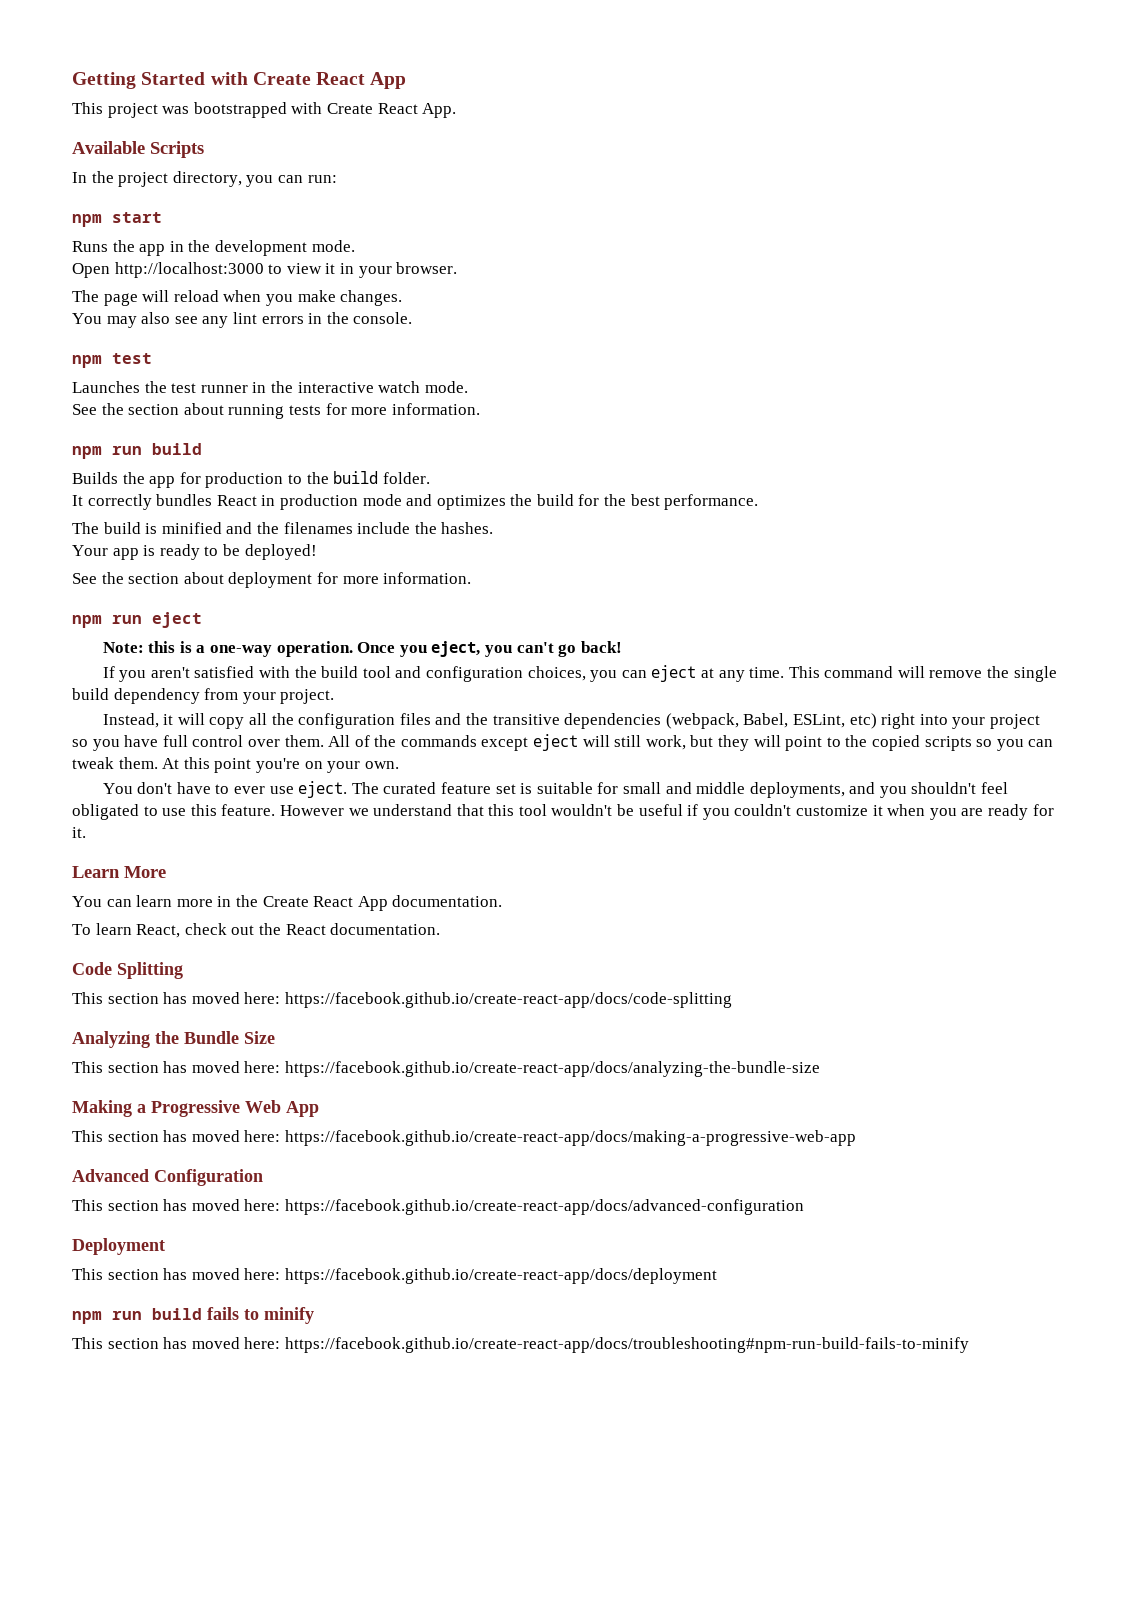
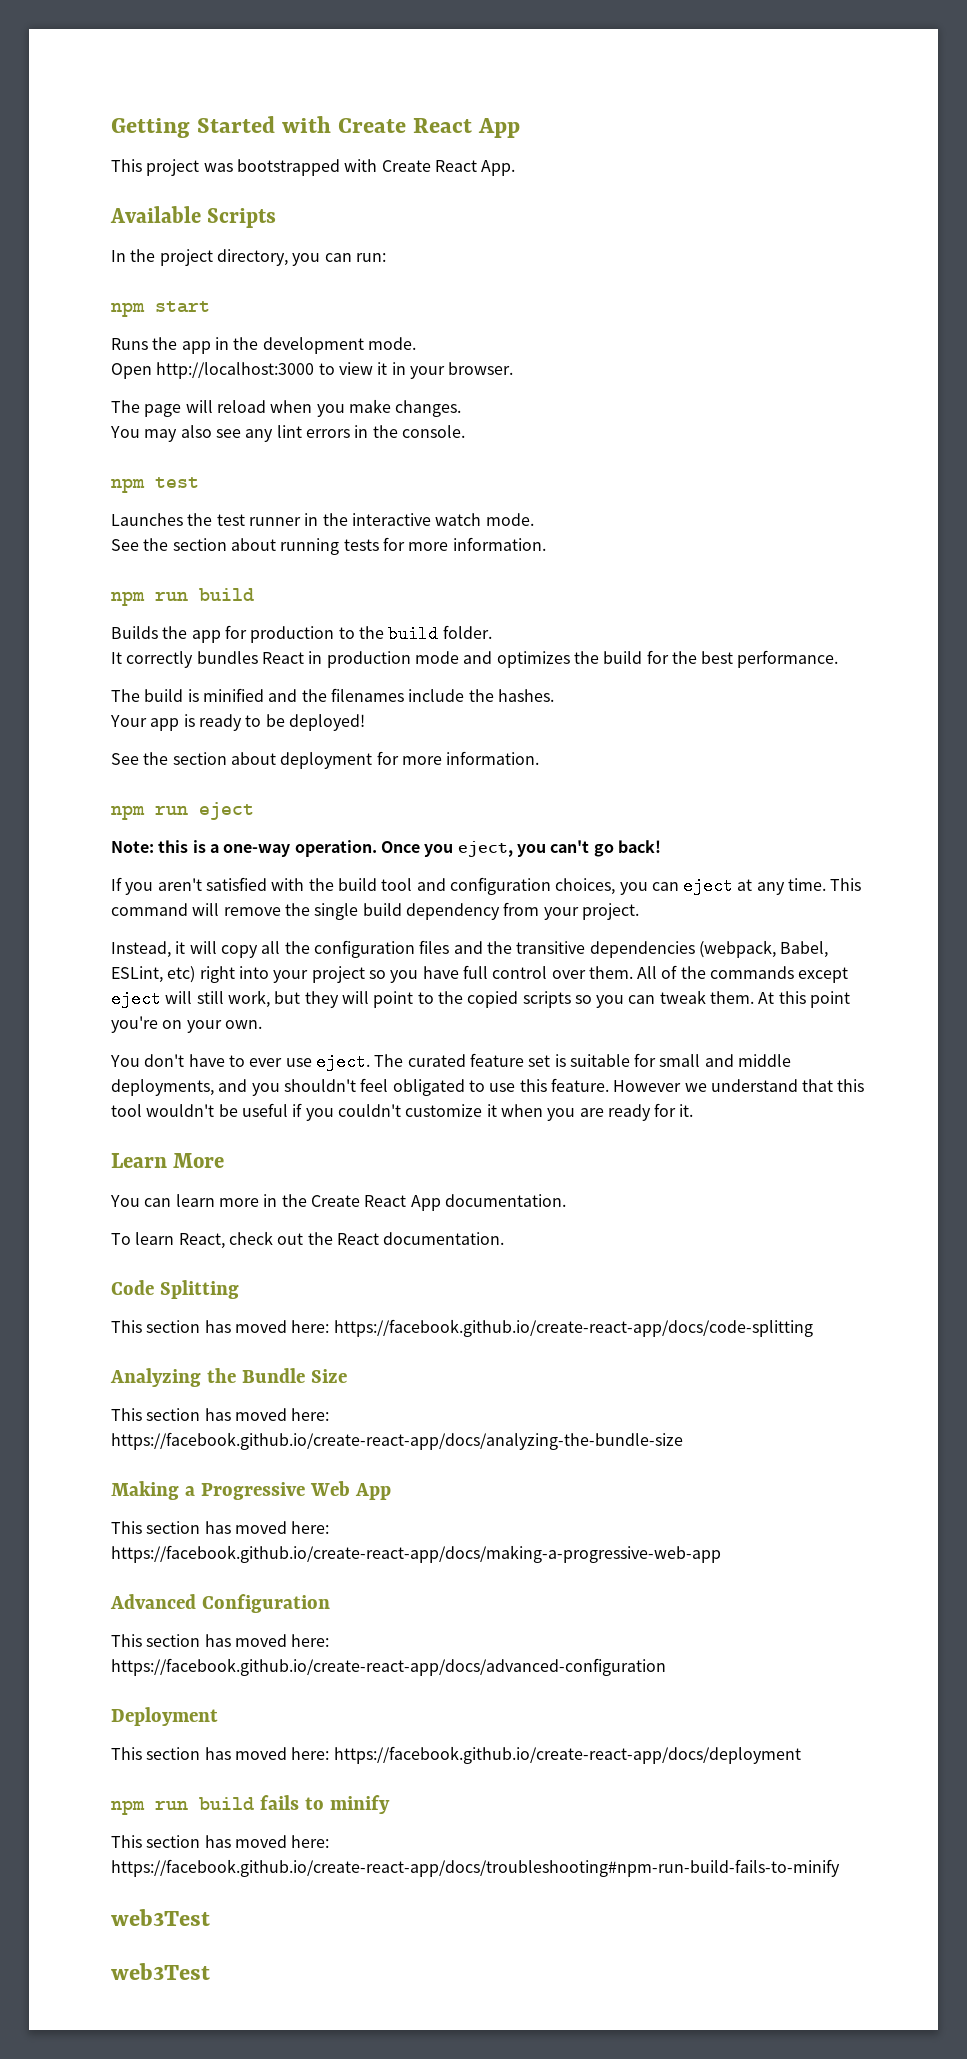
  This section has moved here: https://facebook.github.io/create-react-app/docs/troubleshooting#npm-run-build-fails-to-minify
+ web3Test
+ web3Test

